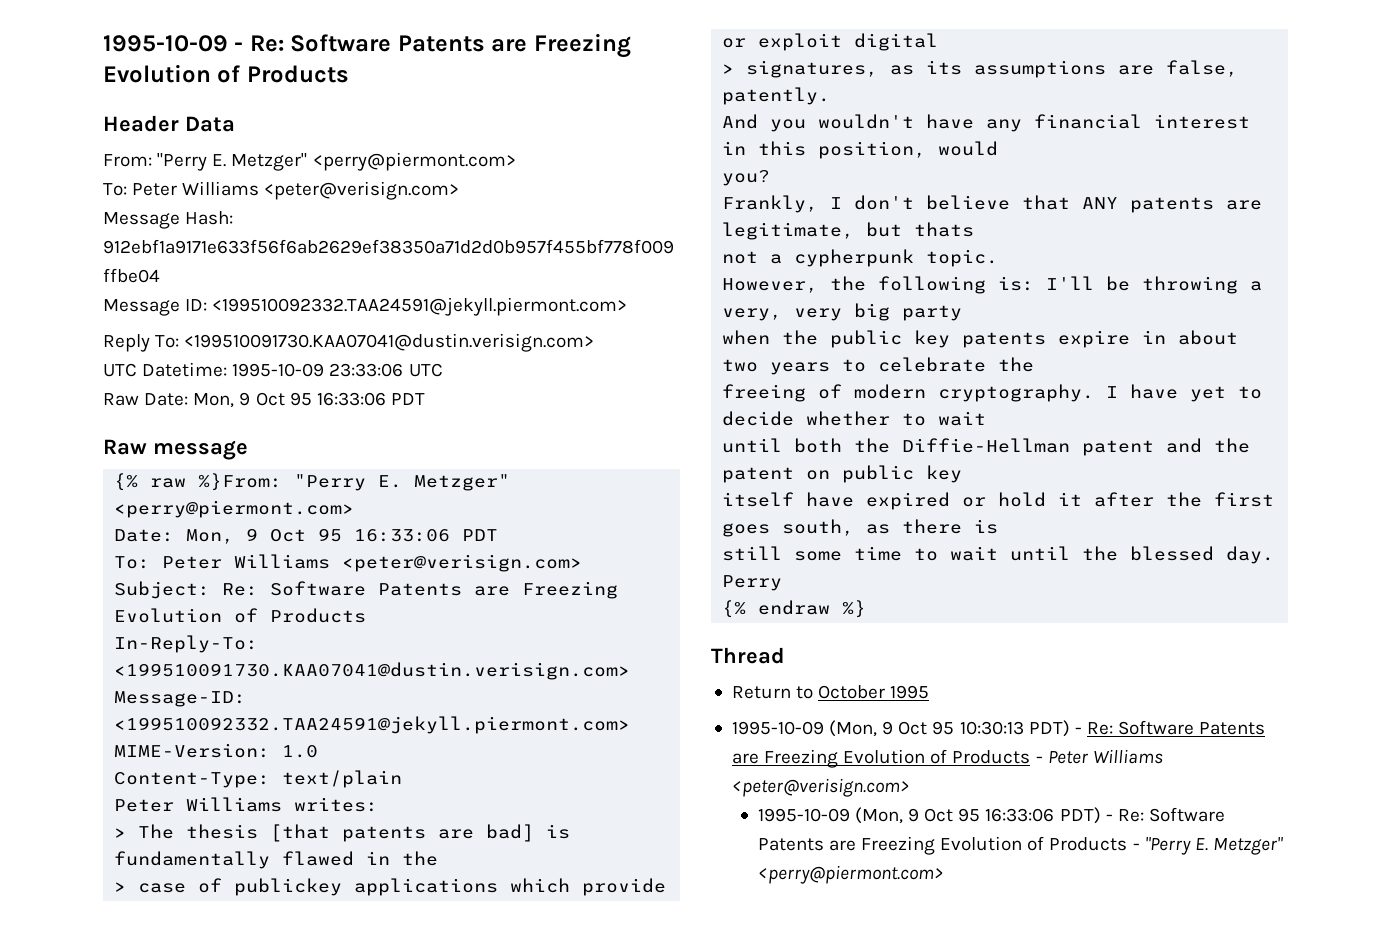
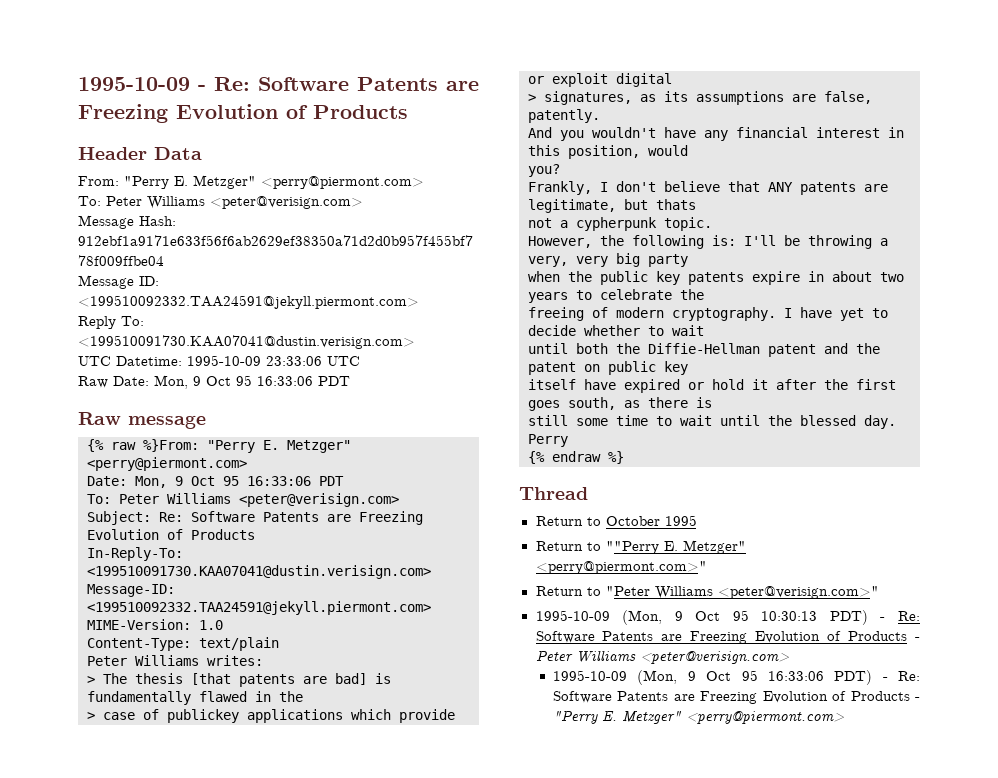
+ Return to ""Perry E. Metzger" <perry@piermont.com>"
+ Return to "Peter Williams <peter@verisign.com>"

